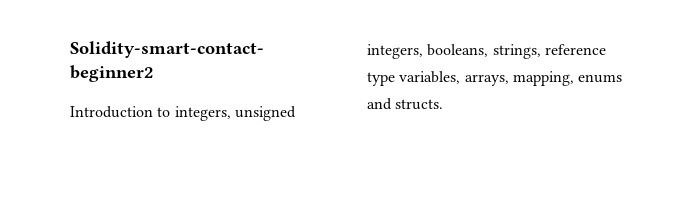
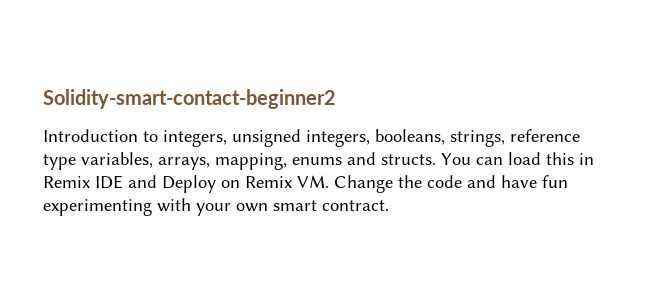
+ You can load this in Remix IDE and Deploy on Remix VM. Change the code and have fun experimenting with your own smart contract.

